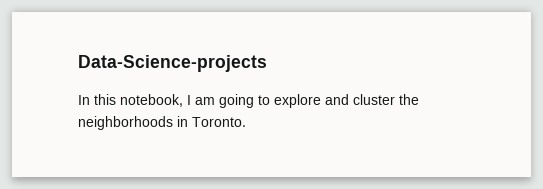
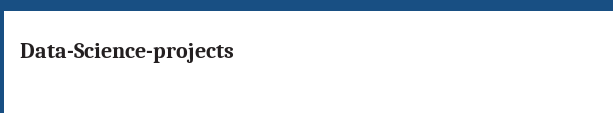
- In this notebook, I am going to explore and cluster the neighborhoods in Toronto.

